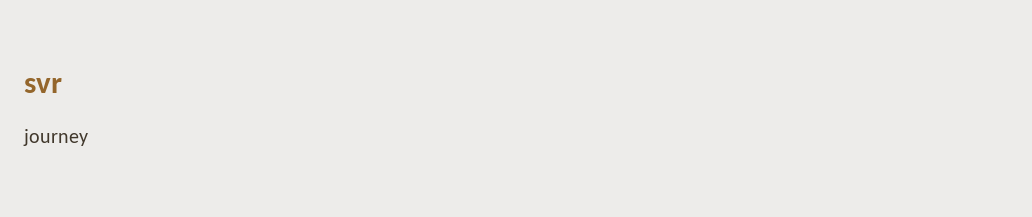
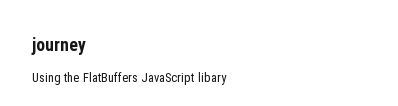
- svr
  journey
+ Using the FlatBuffers JavaScript libary

